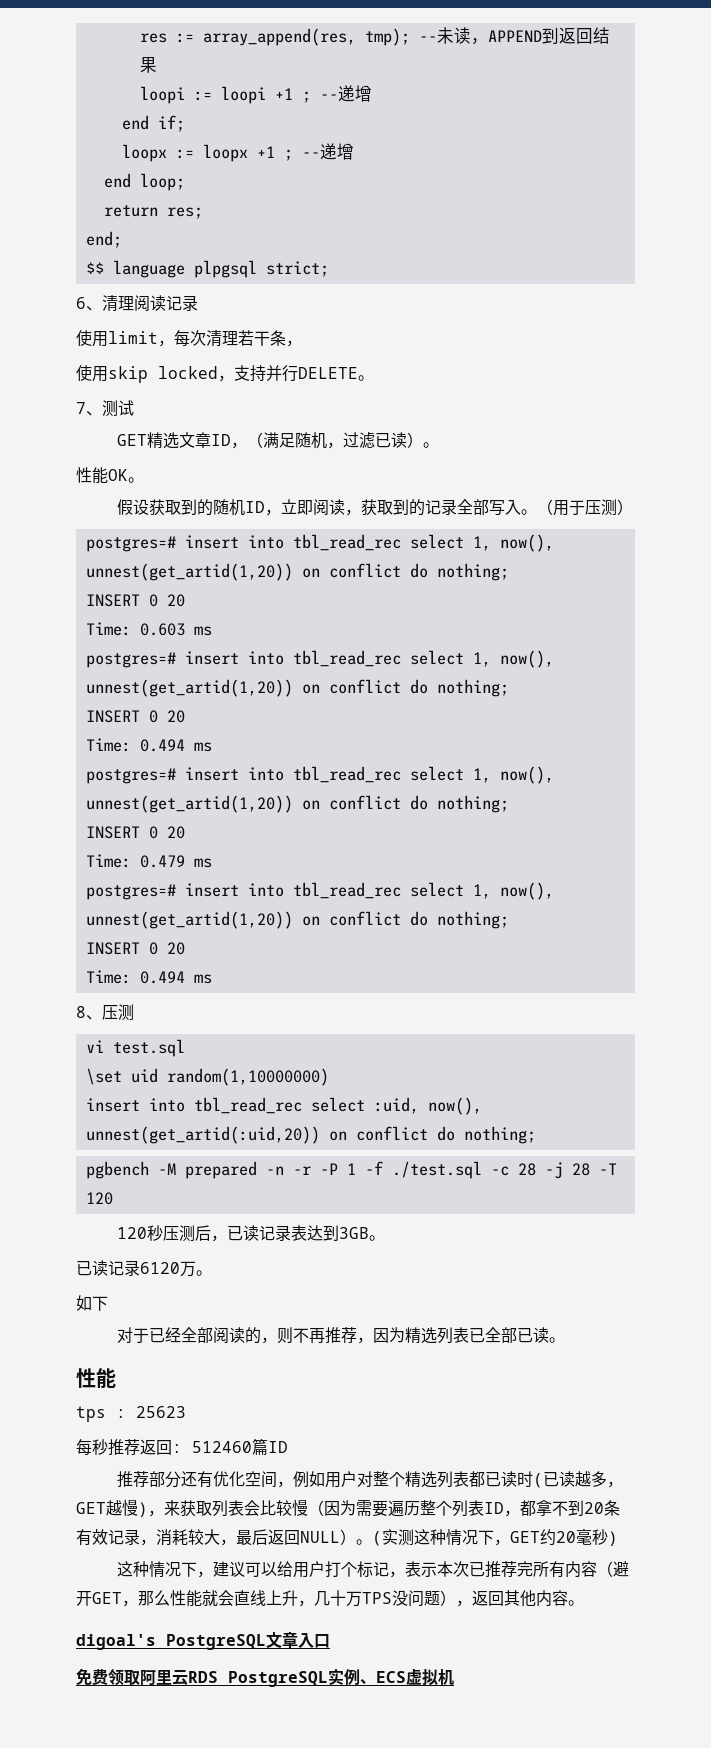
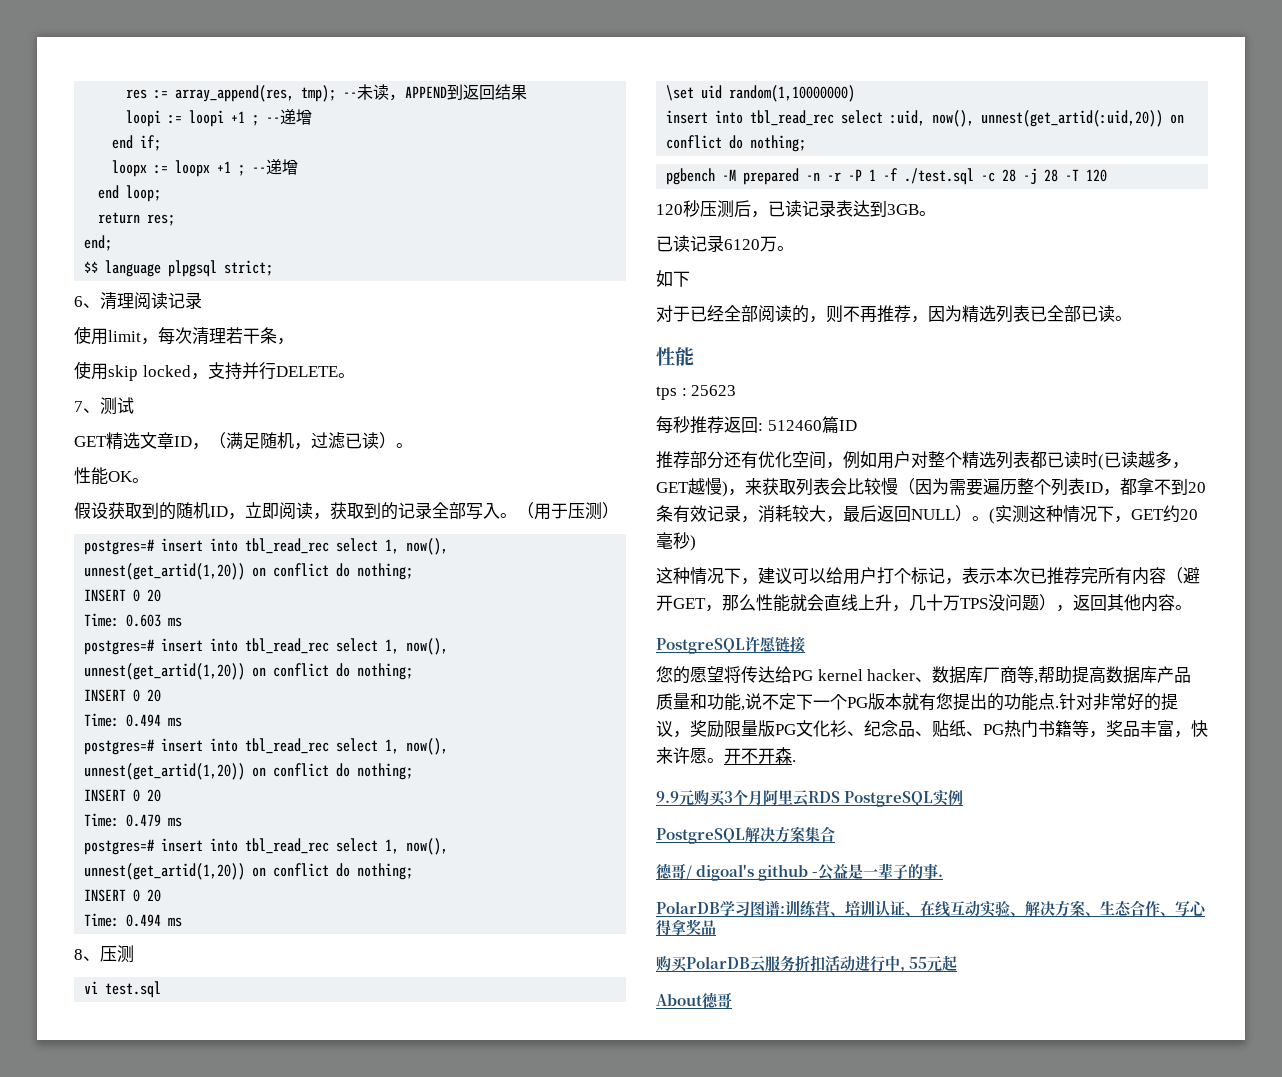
- digoal's PostgreSQL文章入口
- 免费领取阿里云RDS PostgreSQL实例、ECS虚拟机
+ PostgreSQL许愿链接
+ 您的愿望将传达给PG kernel hacker、数据库厂商等,帮助提高数据库产品质量和功能,说不定下一个PG版本就有您提出的功能点.针对非常好的提议，奖励限量版PG文化衫、纪念品、贴纸、PG热门书籍等，奖品丰富，快来许愿。开不开森.
+ 9.9元购买3个月阿里云RDS PostgreSQL实例
+ PostgreSQL解决方案集合
+ 德哥/ digoal's github -公益是一辈子的事.
+ PolarDB学习图谱:训练营、培训认证、在线互动实验、解决方案、生态合作、写心得拿奖品
+ 购买PolarDB云服务折扣活动进行中, 55元起
+ About德哥

